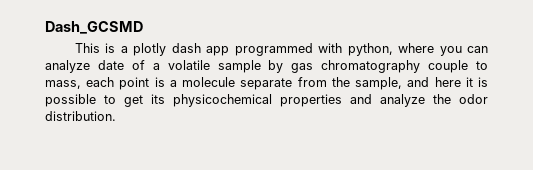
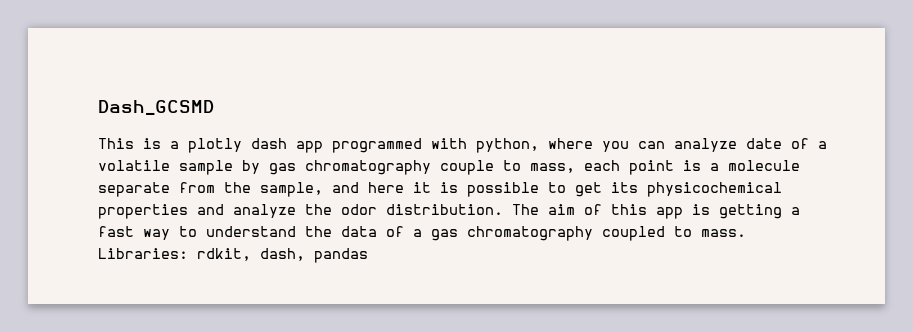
+ The aim of this app is getting a fast way to understand the data of a gas chromatography coupled to mass. Libraries: rdkit, dash, pandas

